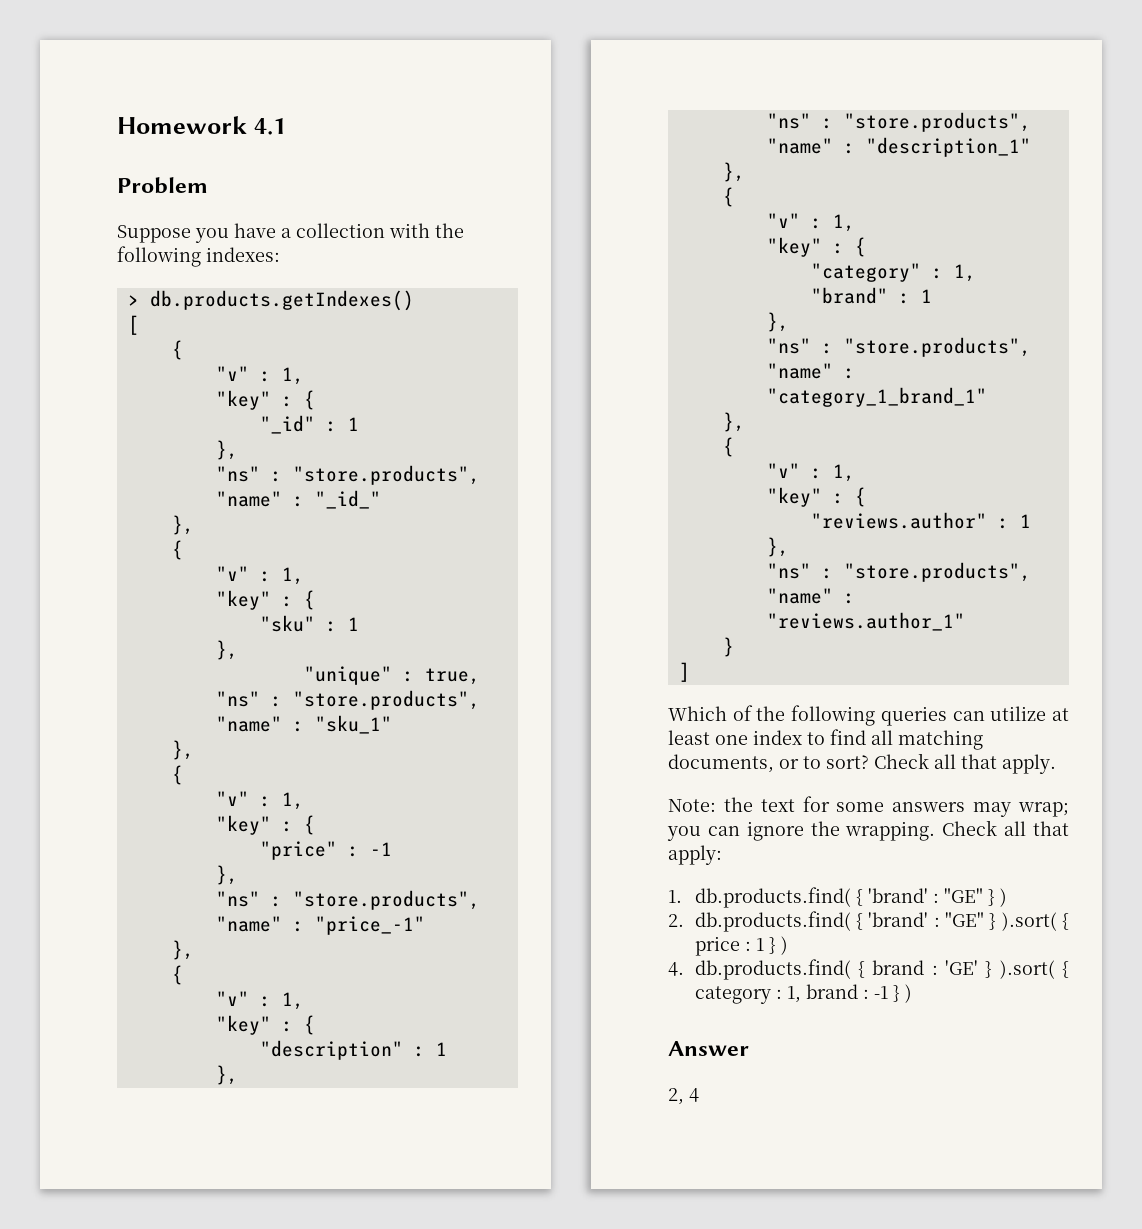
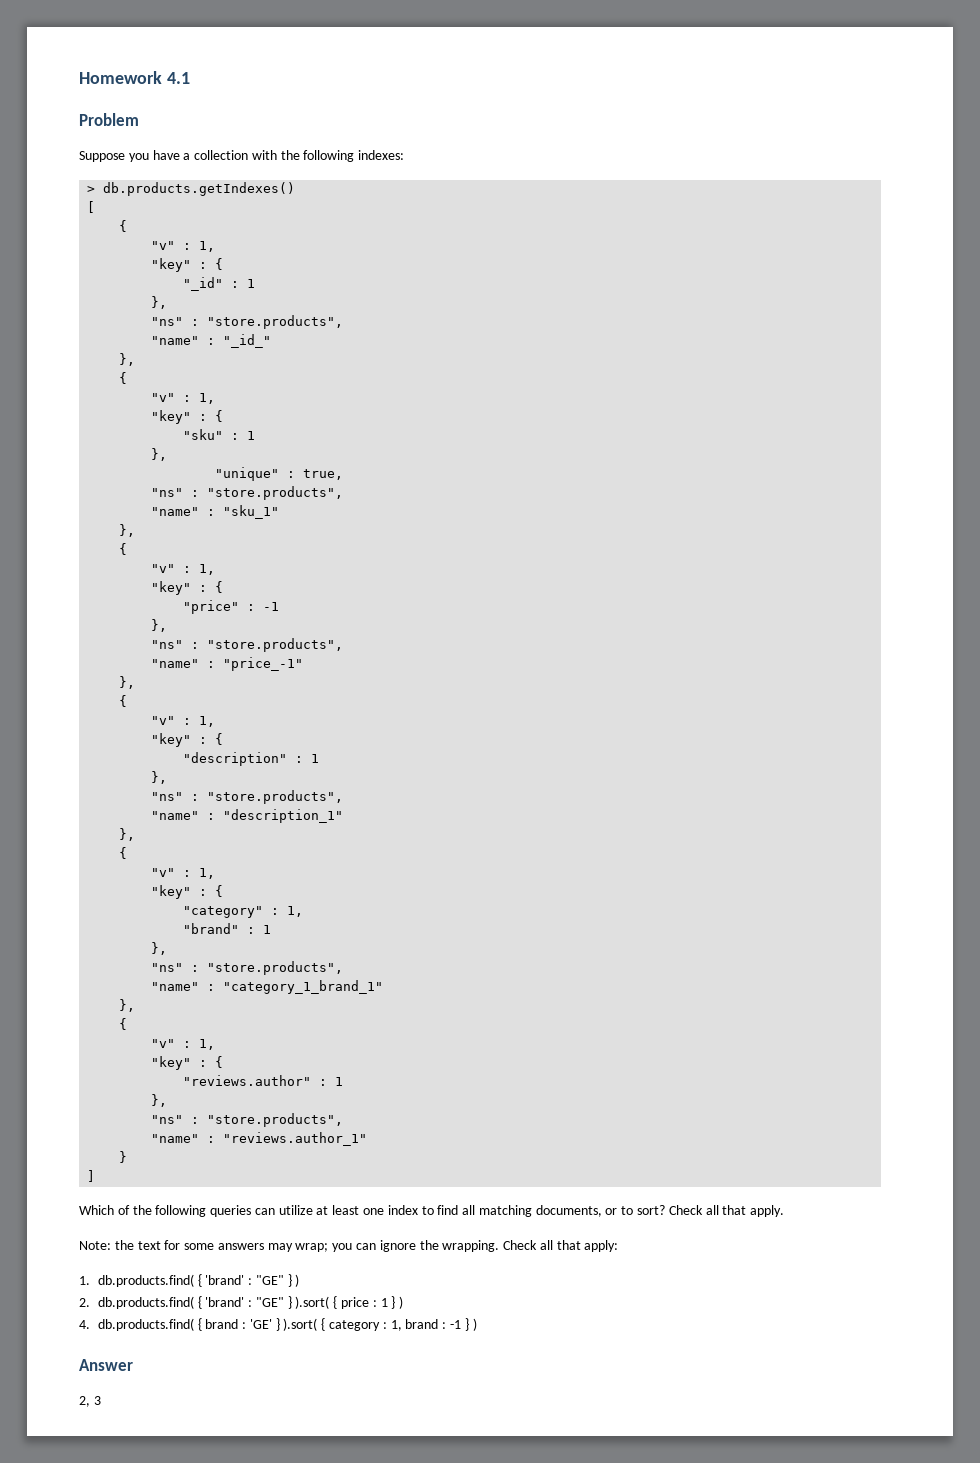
- 2, 4
+ 2, 3

